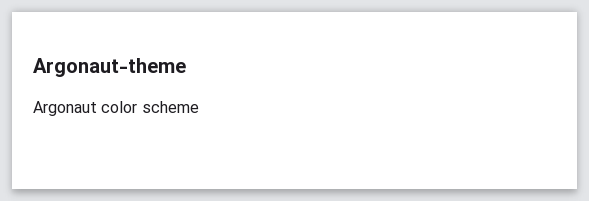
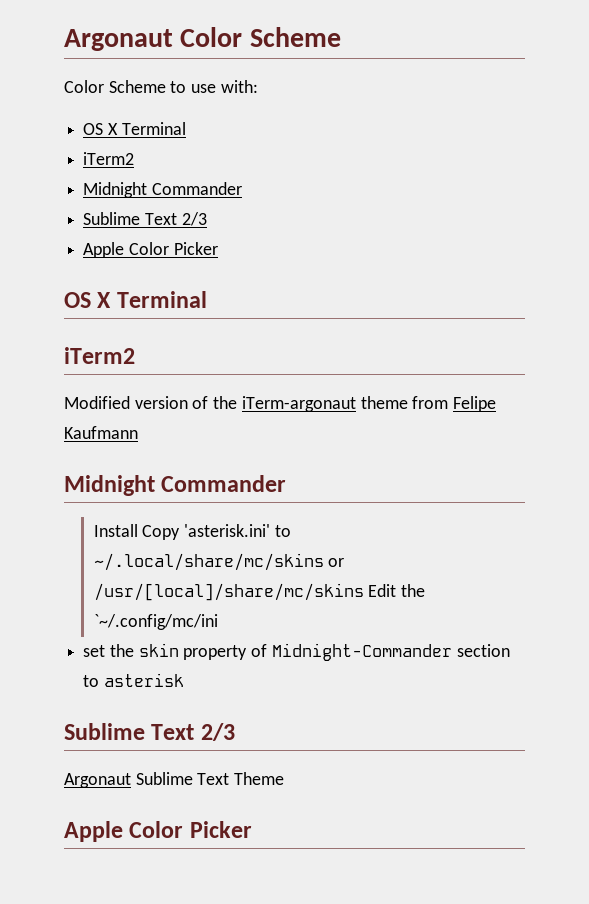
- Argonaut-theme
- Argonaut color scheme
+ Argonaut Color Scheme
+ Color Scheme to use with:
+ OS X Terminal
+ iTerm2
+ Midnight Commander
+ Sublime Text 2/3
+ Apple Color Picker
+ OS X Terminal
+ iTerm2
+ Modified version of the iTerm-argonaut theme from Felipe Kaufmann
+ Midnight Commander
+ Install Copy 'asterisk.ini' to ~/.local/share/mc/skins or /usr/[local]/share/mc/skins Edit the `~/.config/mc/ini
+ set the skin property of Midnight-Commander section to asterisk
+ Sublime Text 2/3
+ Argonaut Sublime Text Theme
+ Apple Color Picker

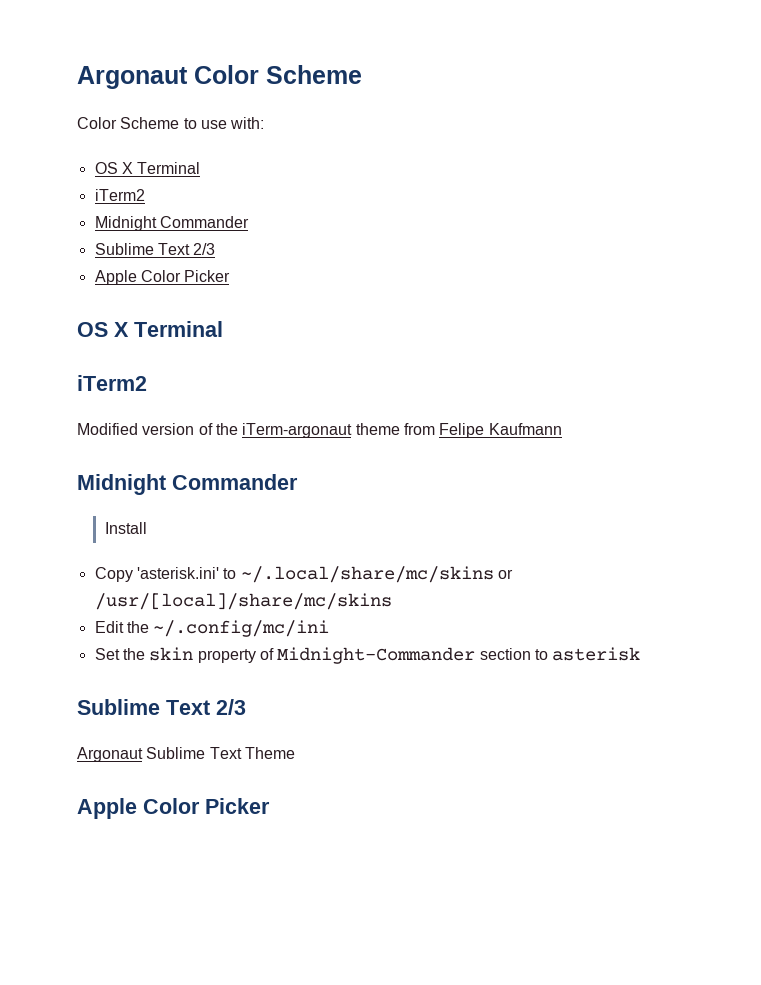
- Install Copy 'asterisk.ini' to ~/.local/share/mc/skins or /usr/[local]/share/mc/skins Edit the `~/.config/mc/ini
- set the skin property of Midnight-Commander section to asterisk
+ Install
+ Copy 'asterisk.ini' to ~/.local/share/mc/skins or /usr/[local]/share/mc/skins
+ Edit the ~/.config/mc/ini
+ Set the skin property of Midnight-Commander section to asterisk

